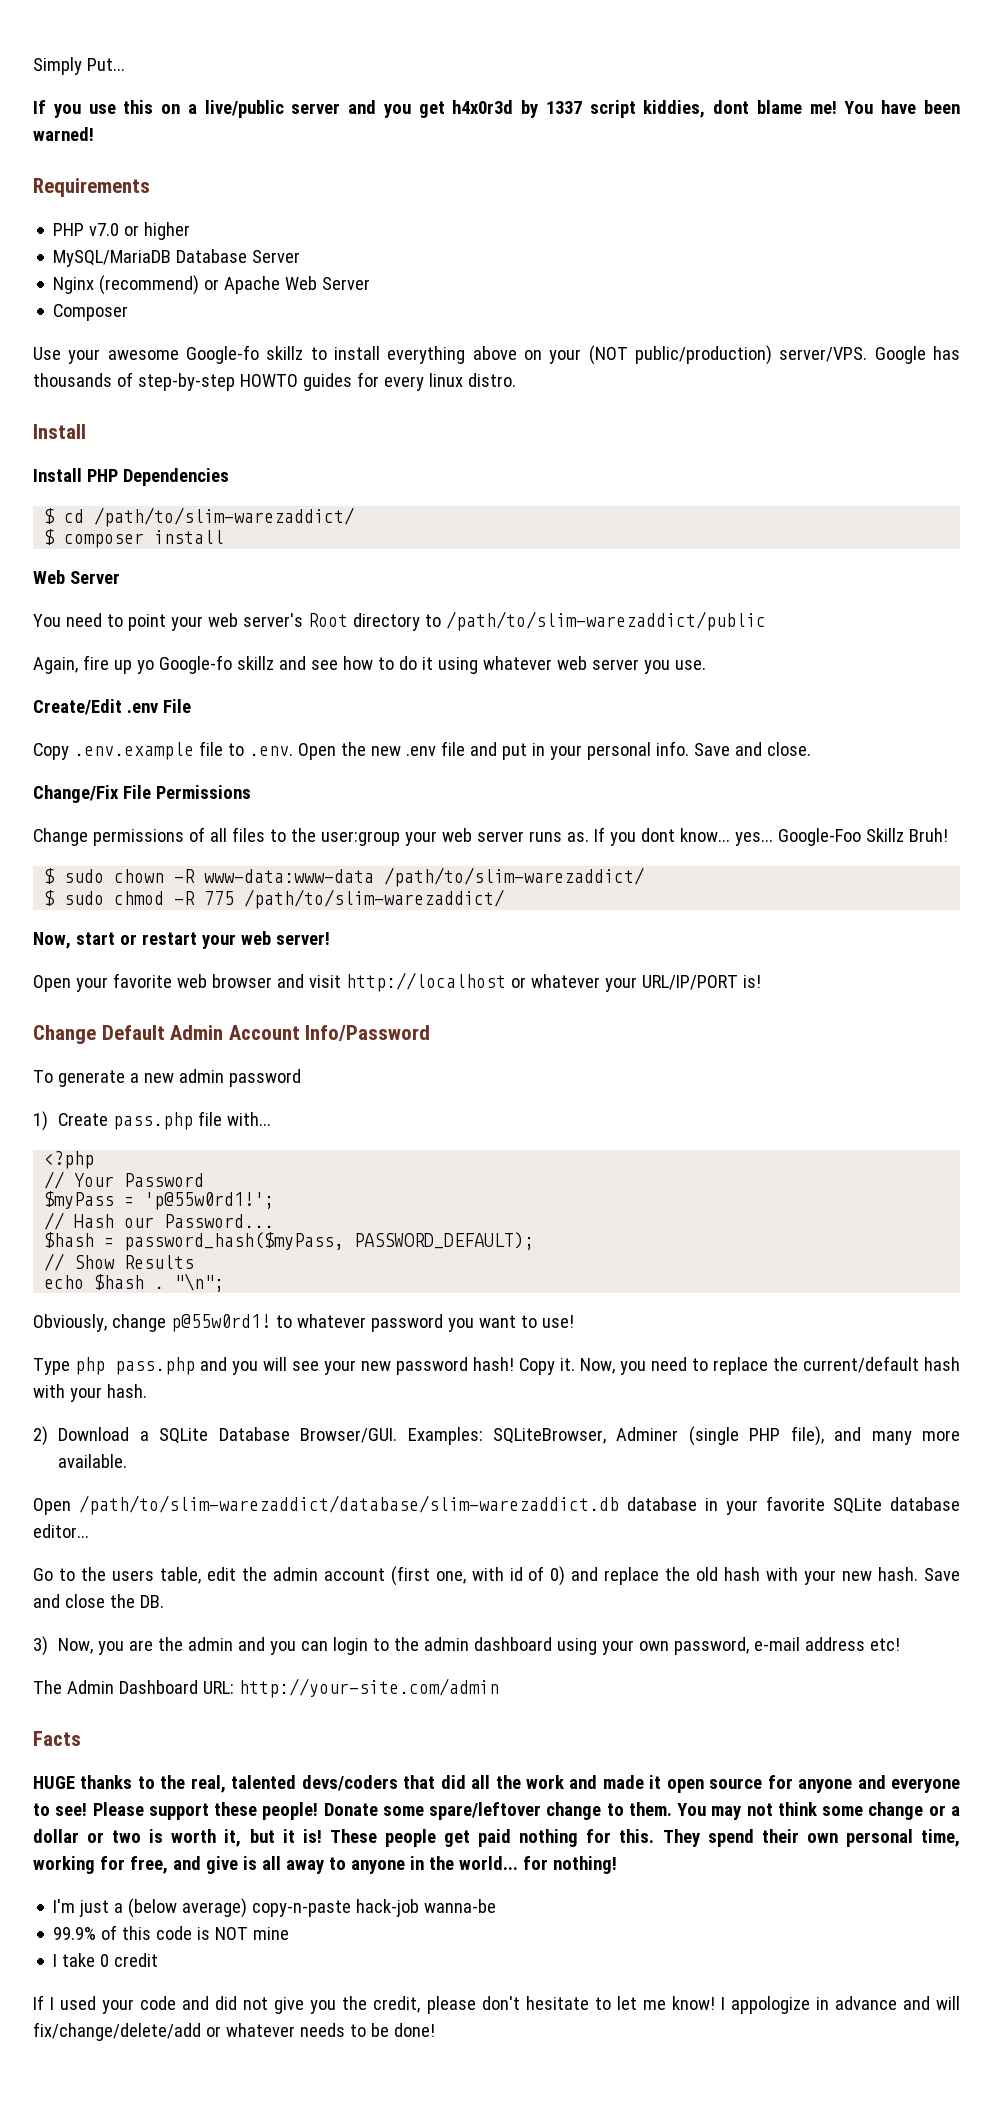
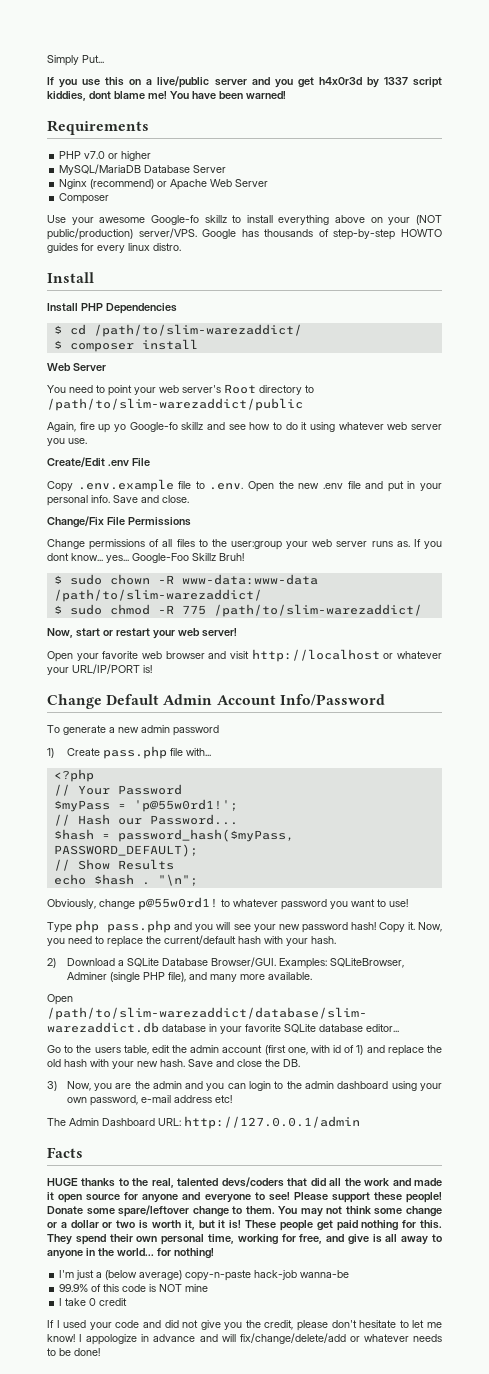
- Go to the users table, edit the admin account (first one, with id of 0) and replace the old hash with your new hash.
+ Go to the users table, edit the admin account (first one, with id of 1) and replace the old hash with your new hash.
- The Admin Dashboard URL: http://your-site.com/admin
+ The Admin Dashboard URL: http://127.0.0.1/admin

